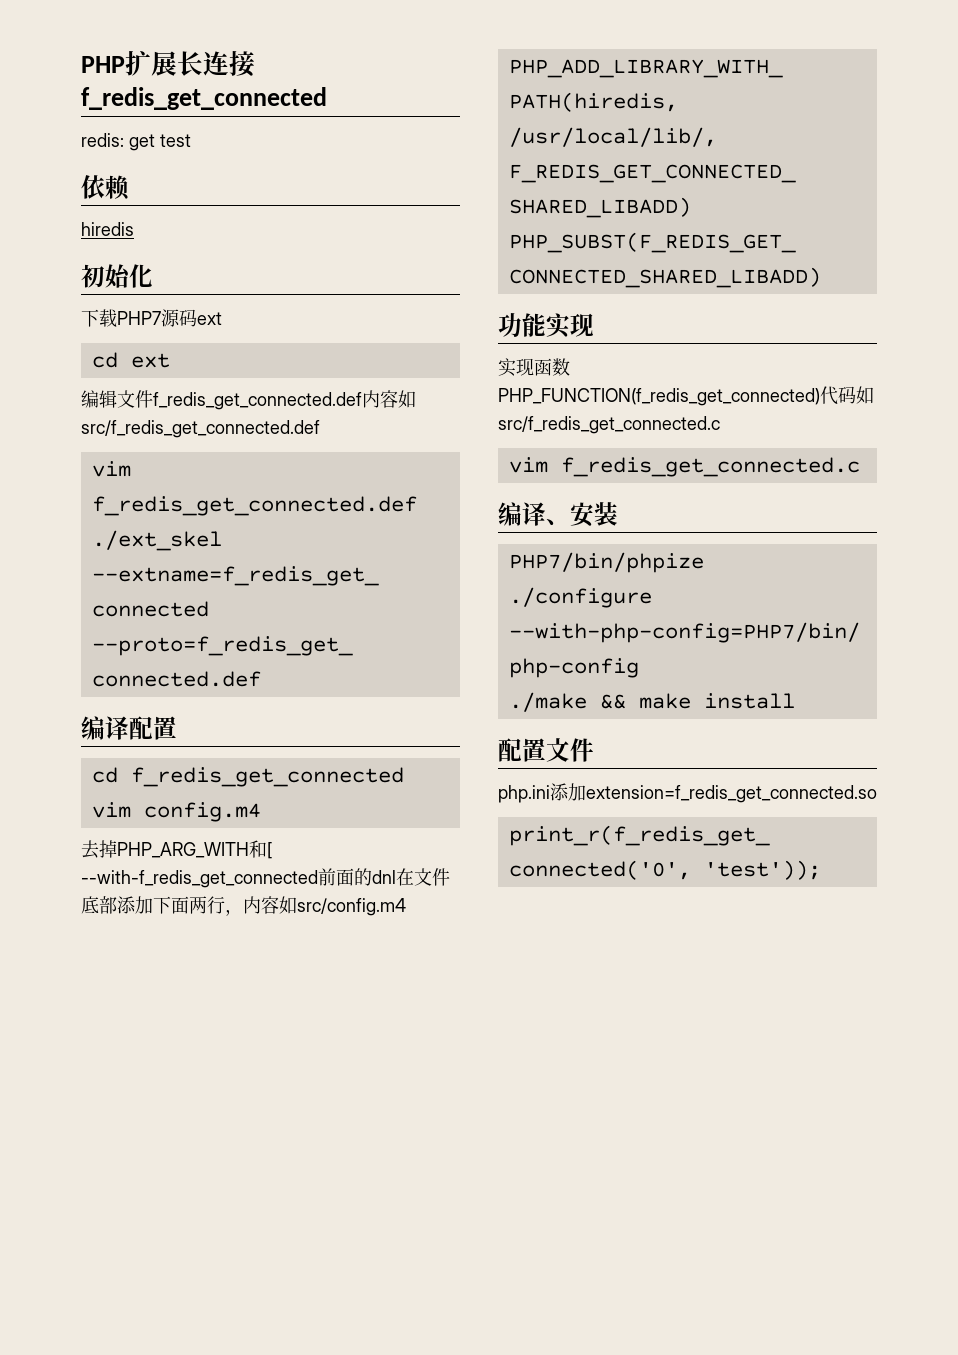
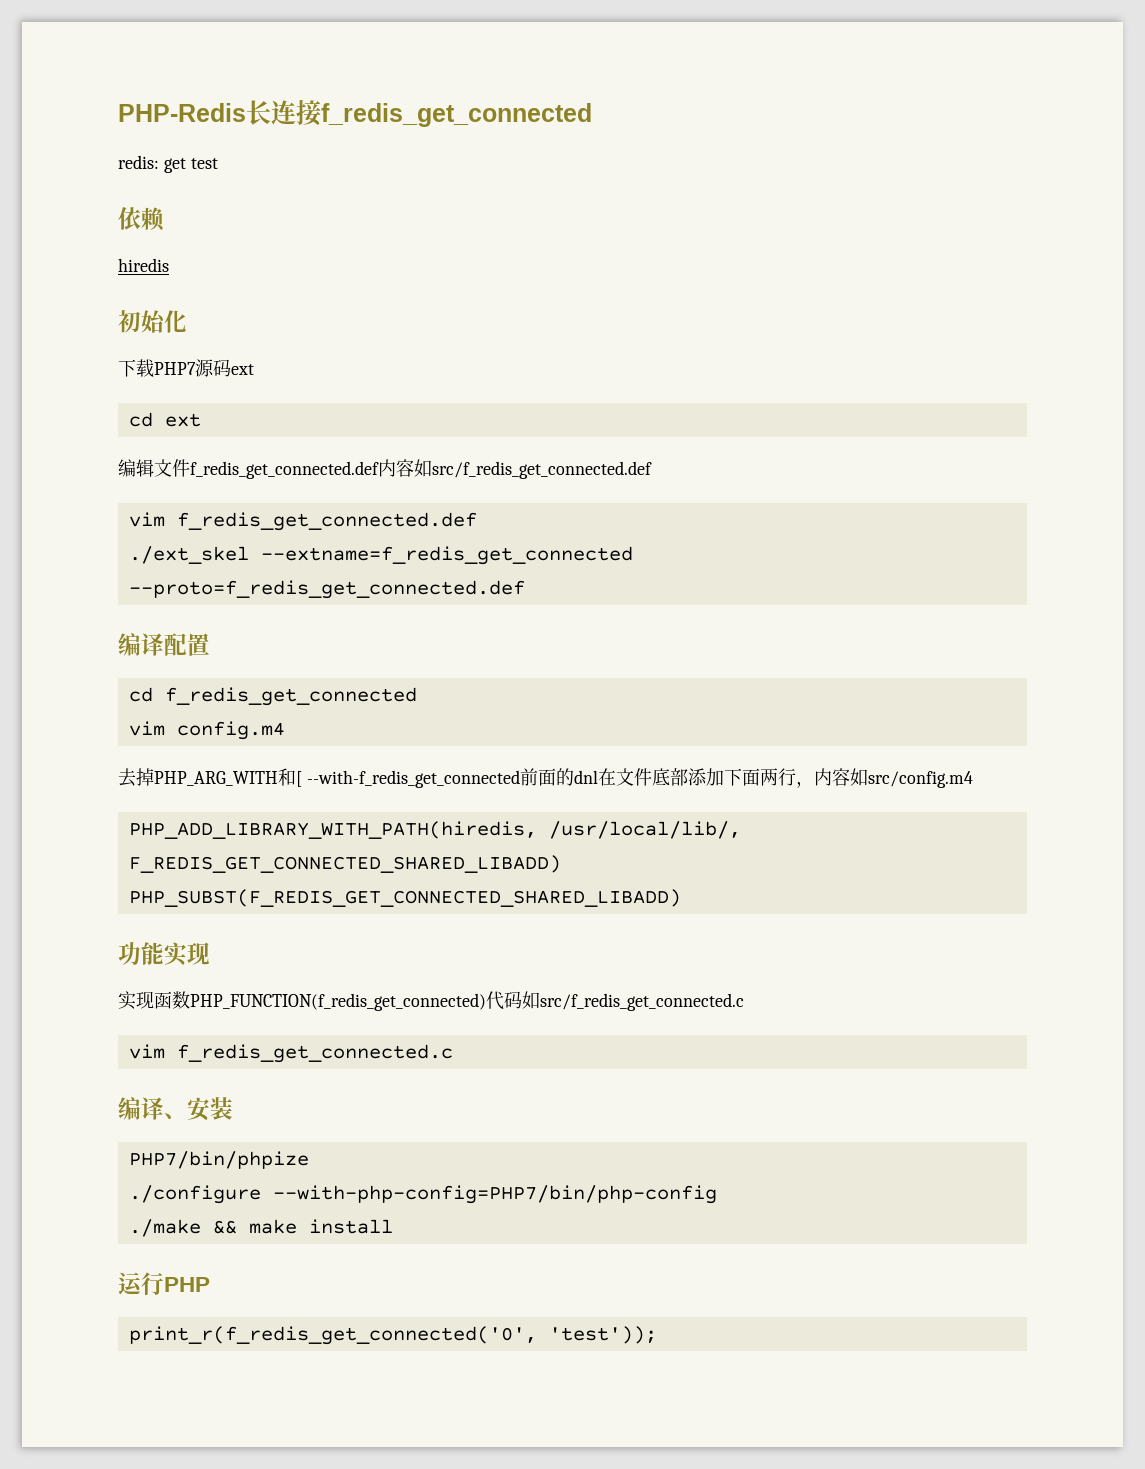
- PHP扩展长连接f_redis_get_connected
+ PHP-Redis长连接f_redis_get_connected
- 配置文件
- php.ini添加extension=f_redis_get_connected.so
+ 运行PHP

